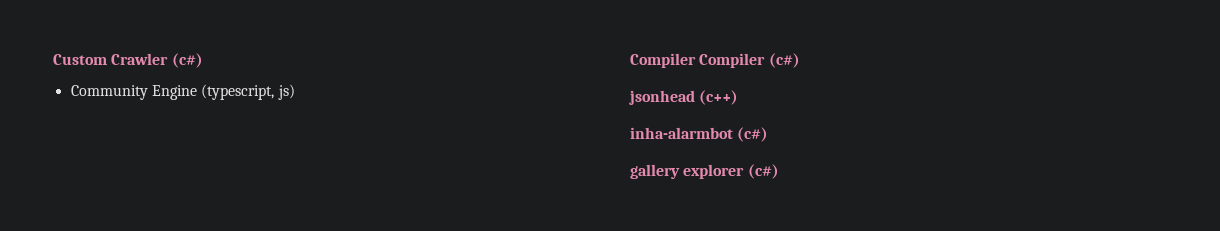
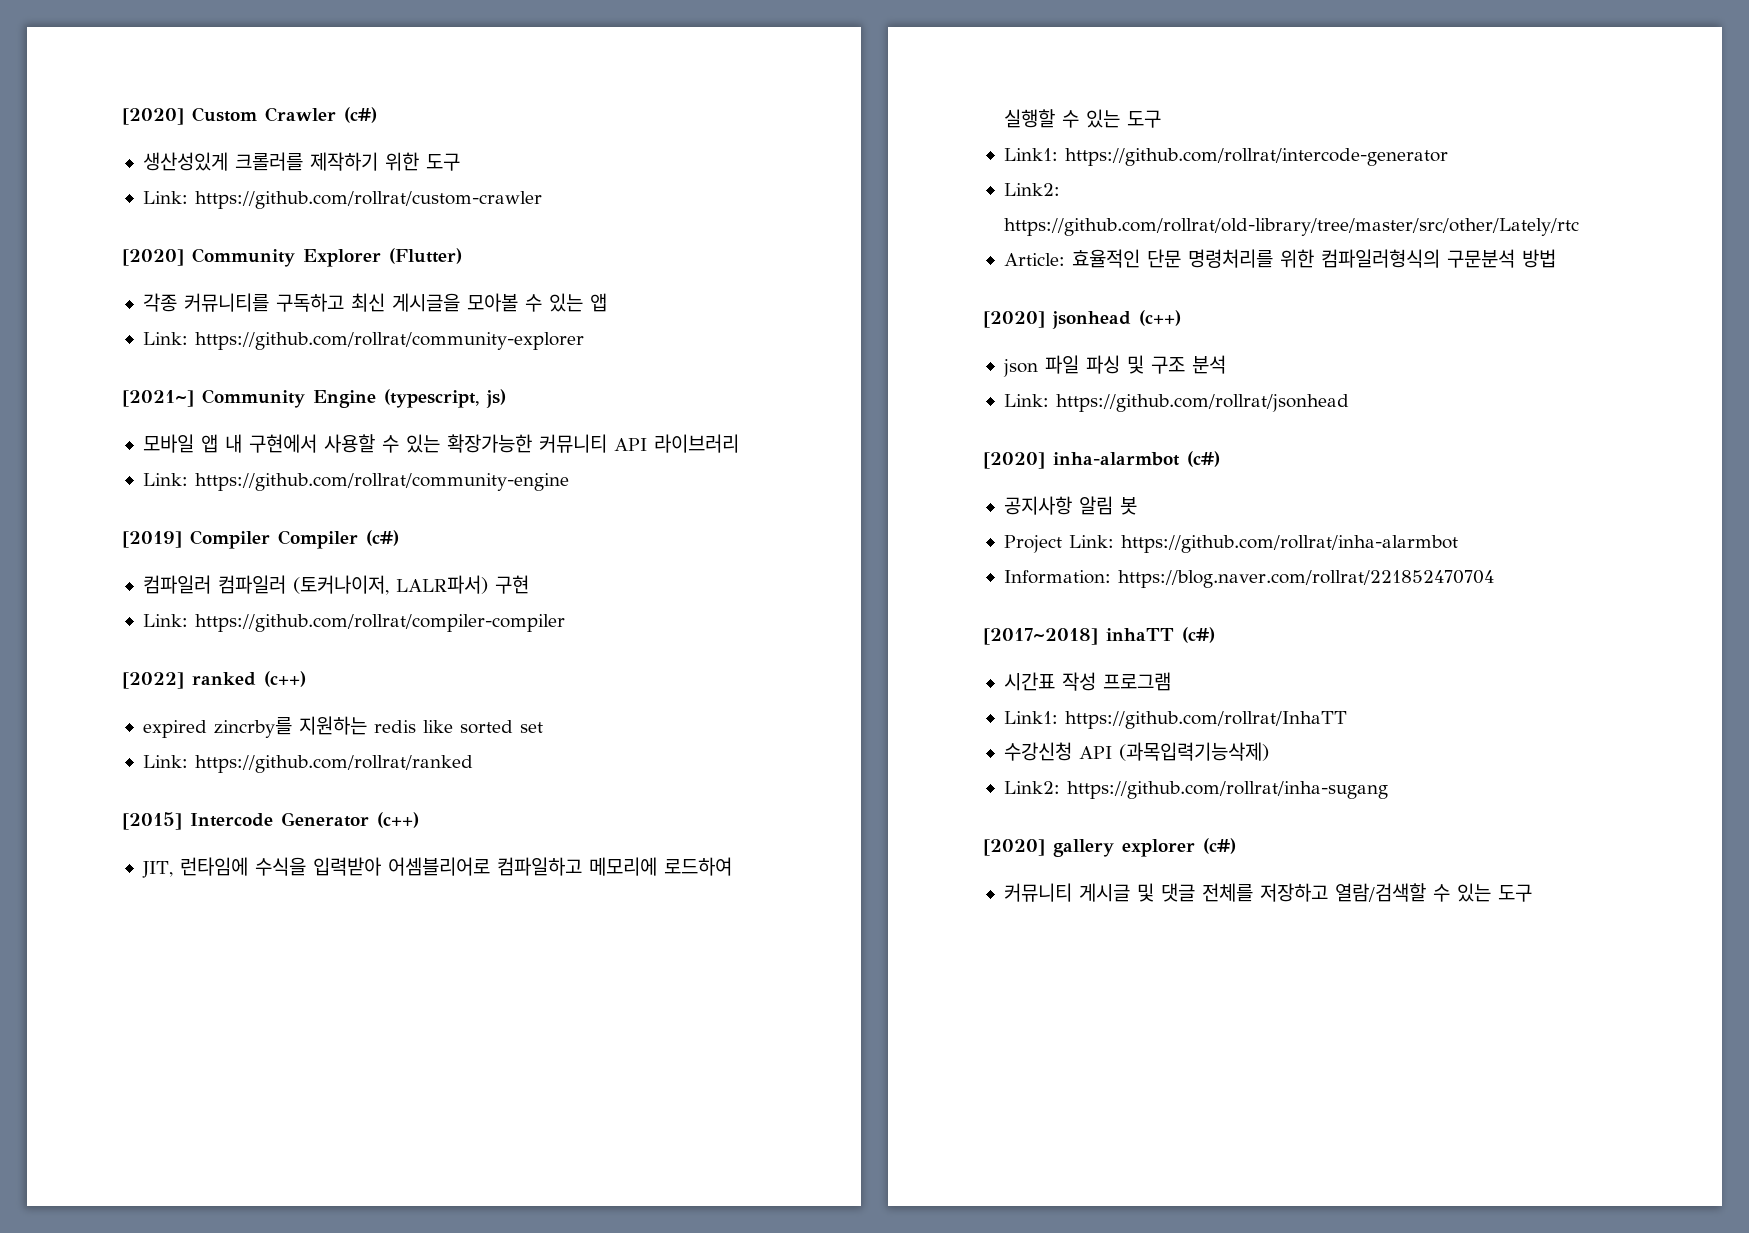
- Custom Crawler (c#)
+ [2020] Custom Crawler (c#)
- Community Engine (typescript, js)
- Compiler Compiler (c#)
- jsonhead (c++)
- inha-alarmbot (c#)
- gallery explorer (c#)
+ 생산성있게 크롤러를 제작하기 위한 도구
+ Link: https://github.com/rollrat/custom-crawler
+ [2020] Community Explorer (Flutter)
+ 각종 커뮤니티를 구독하고 최신 게시글을 모아볼 수 있는 앱
+ Link: https://github.com/rollrat/community-explorer
+ [2021~] Community Engine (typescript, js)
+ 모바일 앱 내 구현에서 사용할 수 있는 확장가능한 커뮤니티 API 라이브러리
+ Link: https://github.com/rollrat/community-engine
+ [2019] Compiler Compiler (c#)
+ 컴파일러 컴파일러 (토커나이저, LALR파서) 구현
+ Link: https://github.com/rollrat/compiler-compiler
+ [2022] ranked (c++)
+ expired zincrby를 지원하는 redis like sorted set
+ Link: https://github.com/rollrat/ranked
+ [2015] Intercode Generator (c++)
+ JIT, 런타임에 수식을 입력받아 어셈블리어로 컴파일하고 메모리에 로드하여 실행할 수 있는 도구
+ Link1: https://github.com/rollrat/intercode-generator
+ Link2: https://github.com/rollrat/old-library/tree/master/src/other/Lately/rtc
+ Article: 효율적인 단문 명령처리를 위한 컴파일러형식의 구문분석 방법
+ [2020] jsonhead (c++)
+ json 파일 파싱 및 구조 분석
+ Link: https://github.com/rollrat/jsonhead
+ [2020] inha-alarmbot (c#)
+ 공지사항 알림 봇
+ Project Link: https://github.com/rollrat/inha-alarmbot
+ Information: https://blog.naver.com/rollrat/221852470704
+ [2017~2018] inhaTT (c#)
+ 시간표 작성 프로그램
+ Link1: https://github.com/rollrat/InhaTT
+ 수강신청 API (과목입력기능삭제)
+ Link2: https://github.com/rollrat/inha-sugang
+ [2020] gallery explorer (c#)
+ 커뮤니티 게시글 및 댓글 전체를 저장하고 열람/검색할 수 있는 도구

